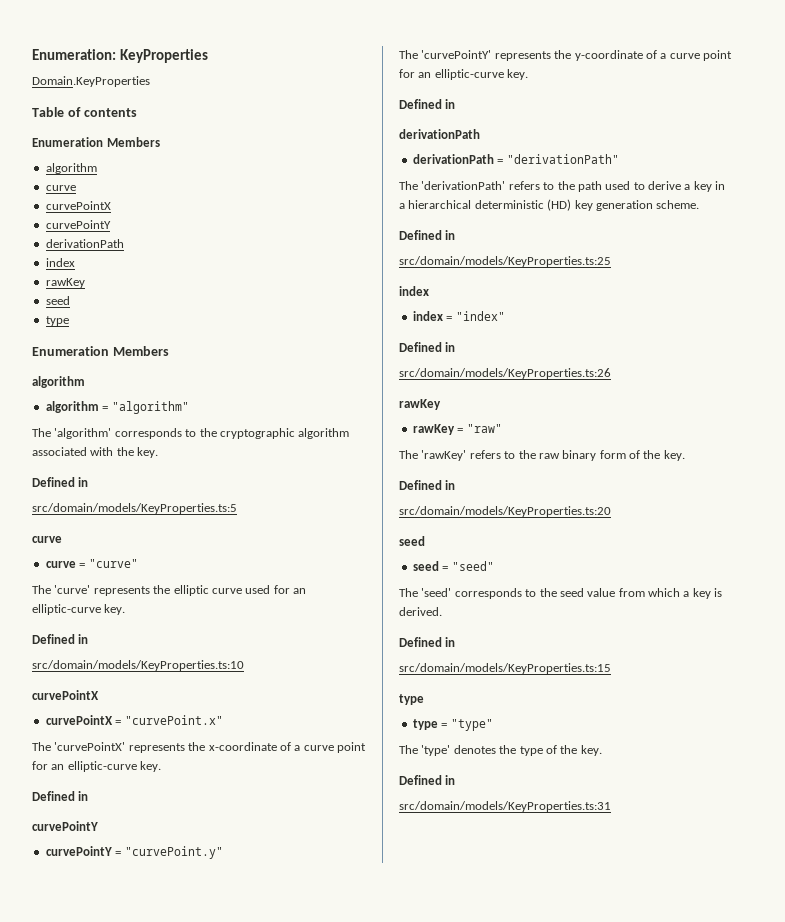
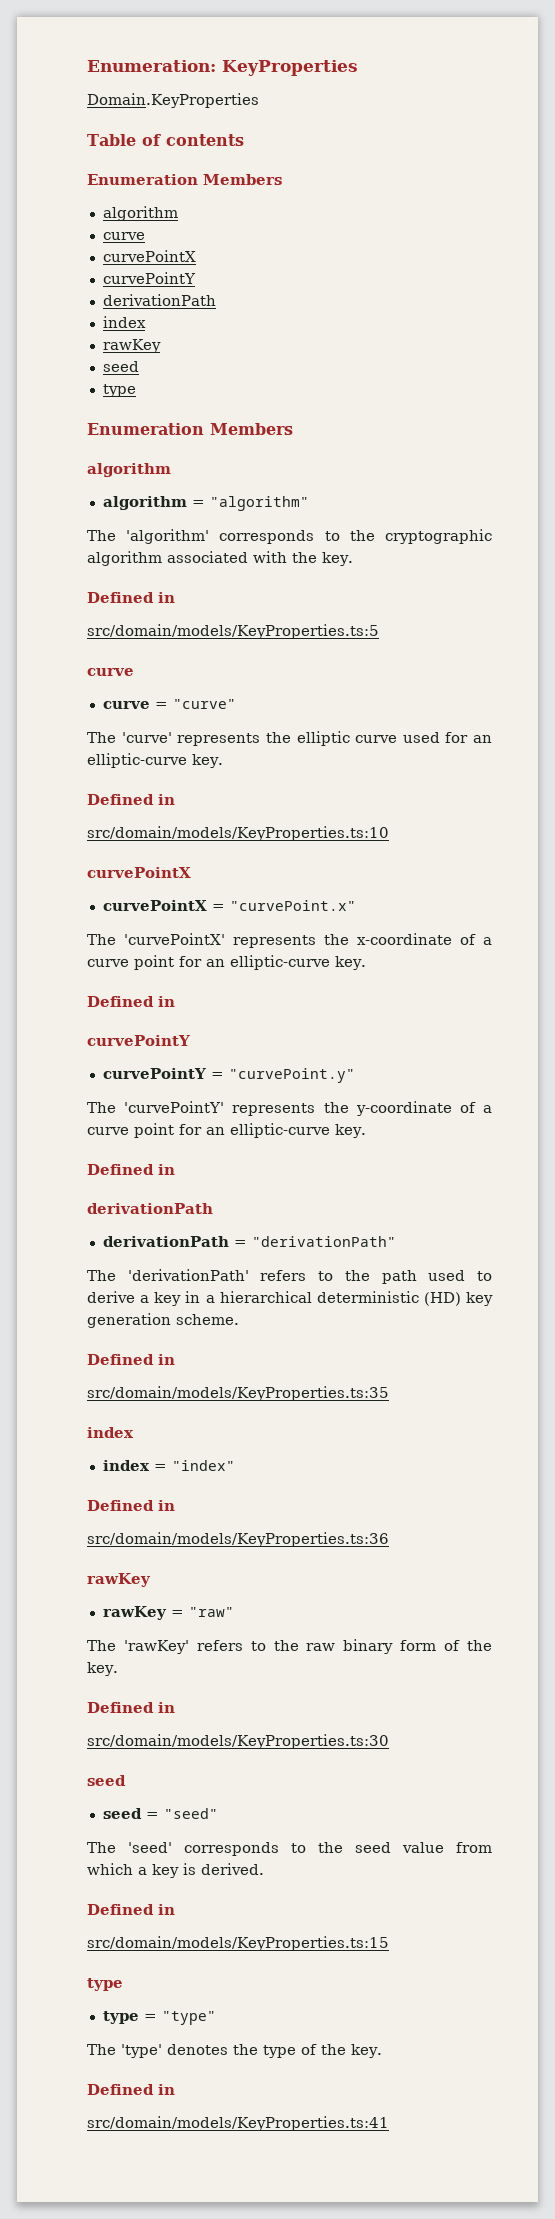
- src/domain/models/KeyProperties.ts:25
+ src/domain/models/KeyProperties.ts:35
- src/domain/models/KeyProperties.ts:26
+ src/domain/models/KeyProperties.ts:36
- src/domain/models/KeyProperties.ts:20
+ src/domain/models/KeyProperties.ts:30
- src/domain/models/KeyProperties.ts:31
+ src/domain/models/KeyProperties.ts:41

